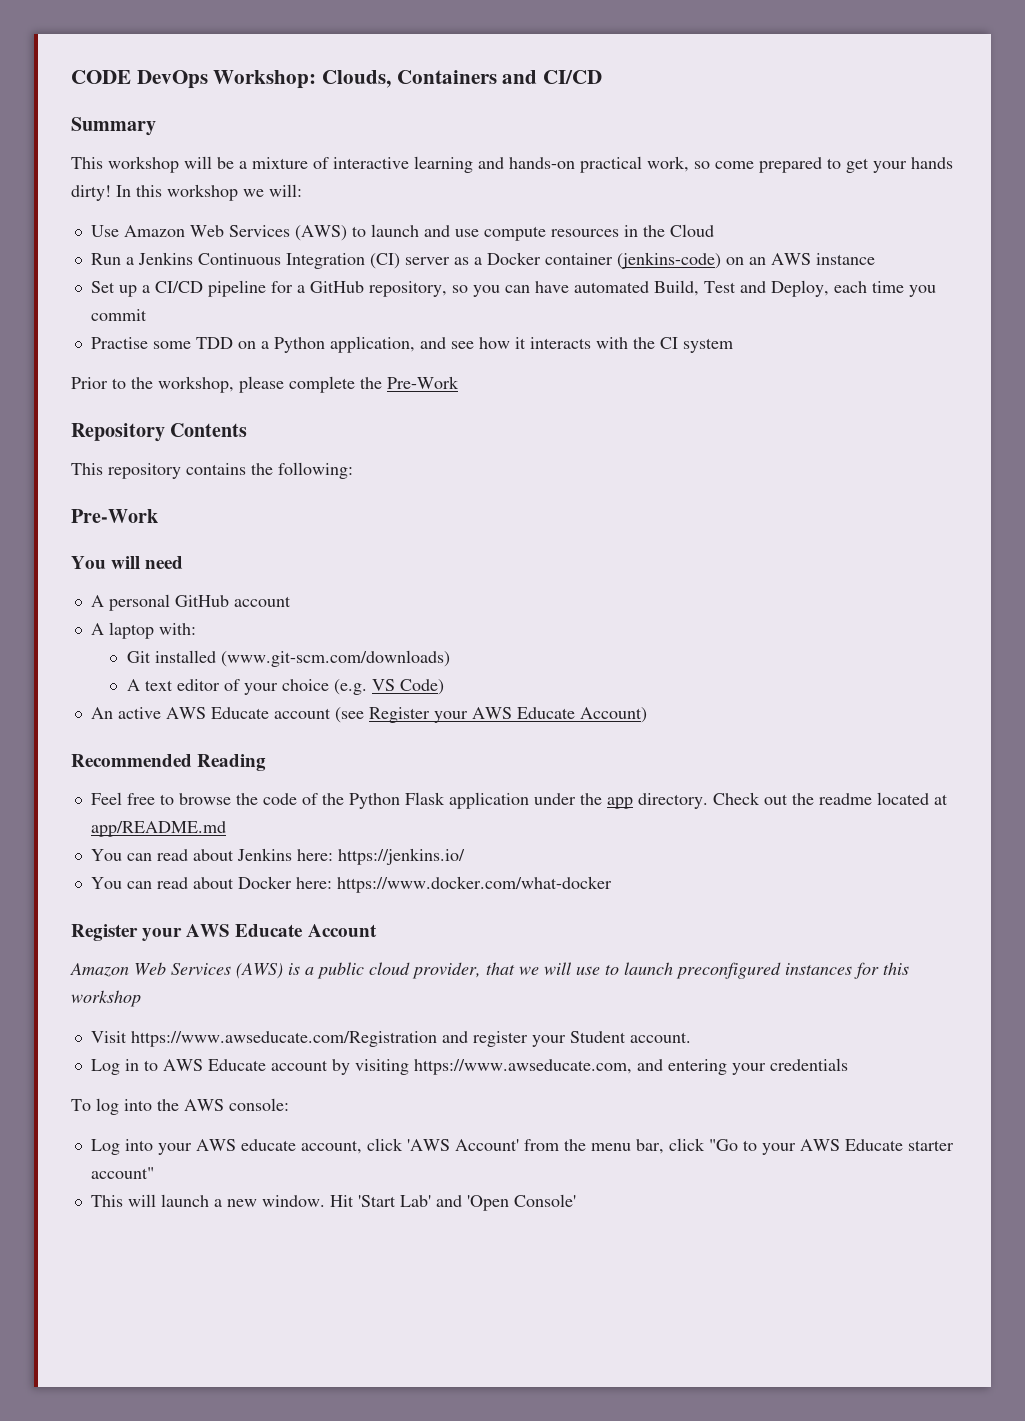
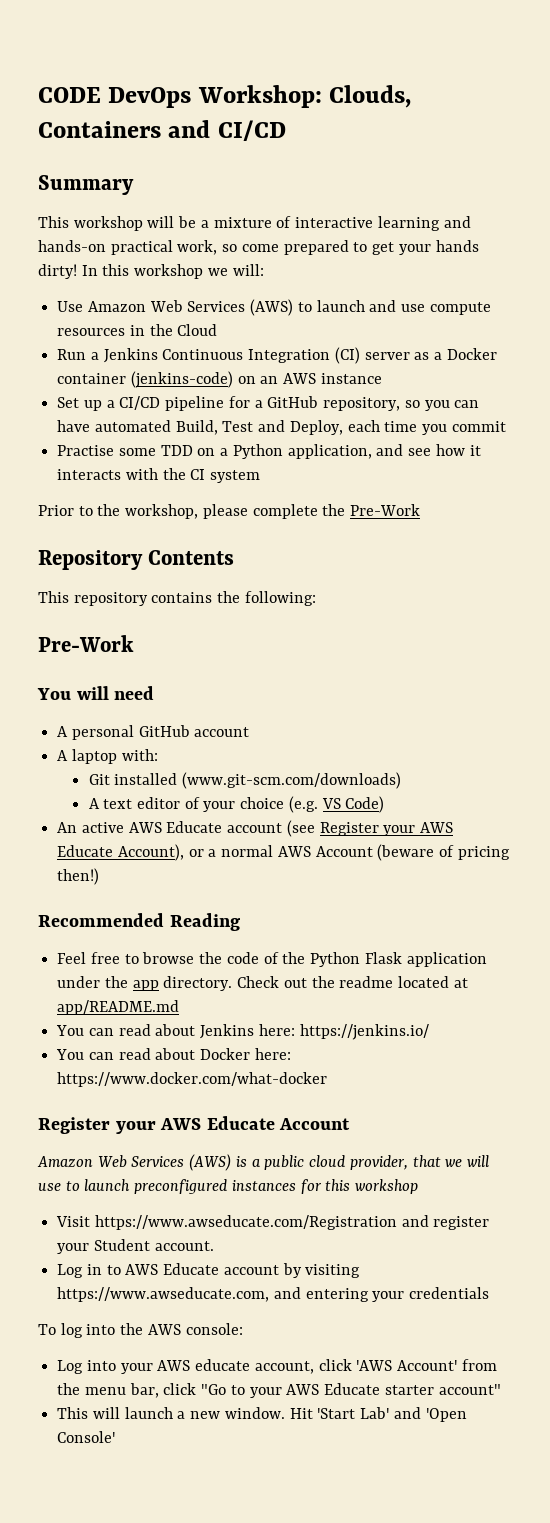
- An active AWS Educate account (see Register your AWS Educate Account)
+ An active AWS Educate account (see Register your AWS Educate Account), or a normal AWS Account (beware of pricing then!)

